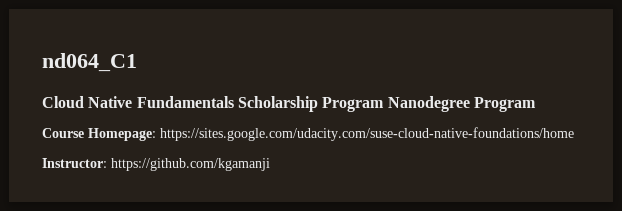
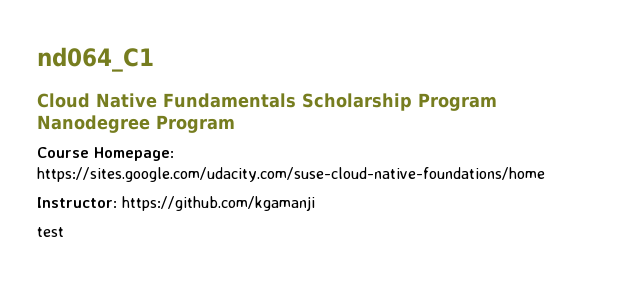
+ test

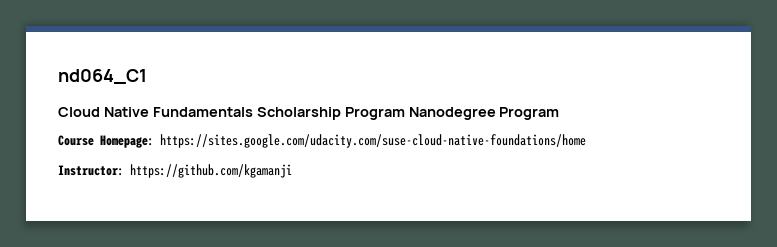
- test

